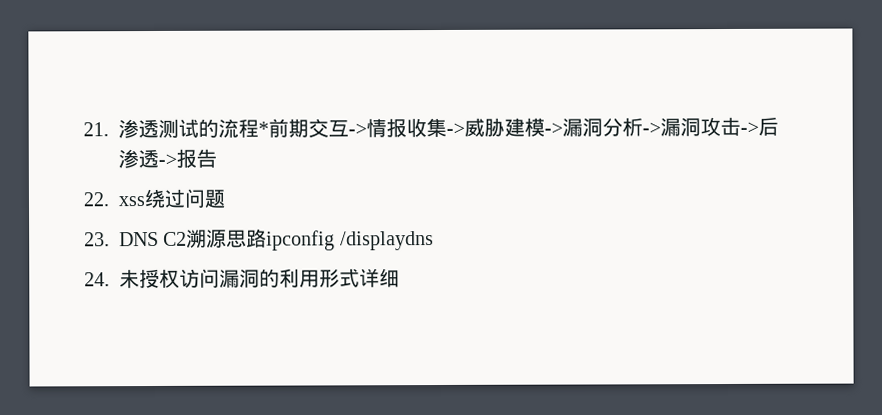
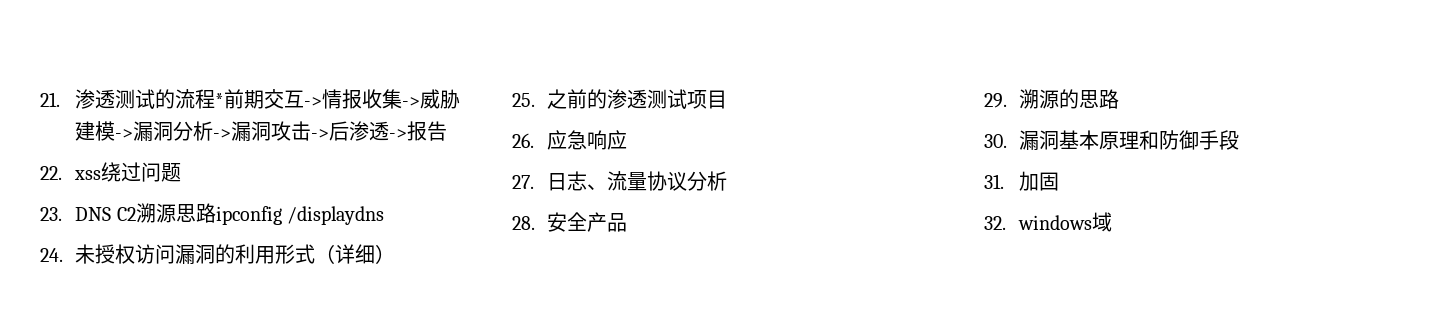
- 24.未授权访问漏洞的利用形式详细
+ 24.未授权访问漏洞的利用形式（详细）
+ 25.之前的渗透测试项目
+ 26.应急响应
+ 27.日志、流量协议分析
+ 28.安全产品
+ 29.溯源的思路
+ 30.漏洞基本原理和防御手段
+ 31.加固
+ 32. windows域

